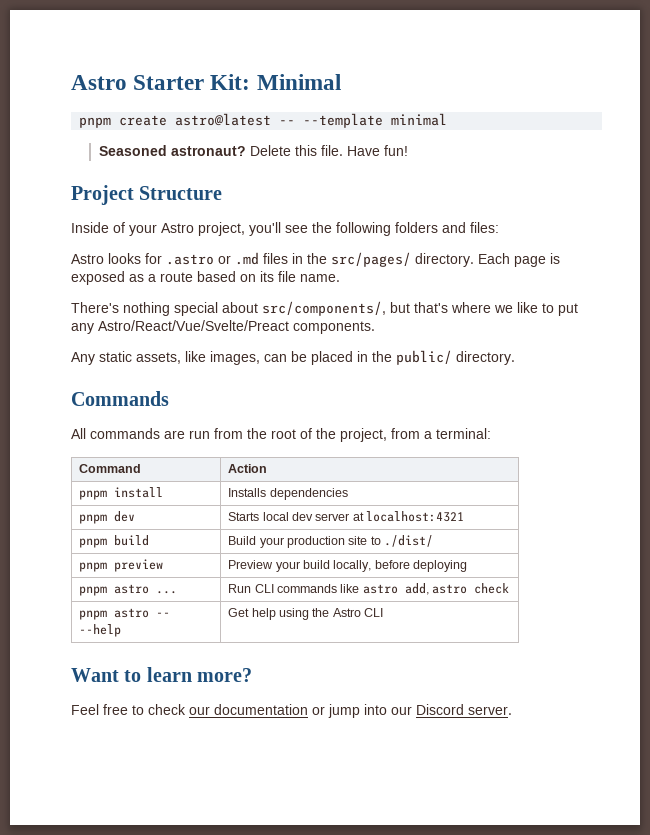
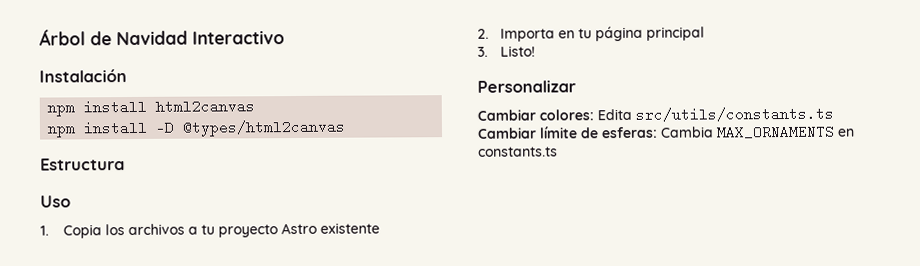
- Astro Starter Kit: Minimal
- pnpm create astro@latest -- --template minimal
- Seasoned astronaut? Delete this file. Have fun!
- Project Structure
- Inside of your Astro project, you'll see the following folders and files:
- Astro looks for .astro or .md files in the src/pages/ directory. Each page is exposed as a route based on its file name.
- There's nothing special about src/components/, but that's where we like to put any Astro/React/Vue/Svelte/Preact components.
- Any static assets, like images, can be placed in the public/ directory.
- Commands
- All commands are run from the root of the project, from a terminal:
- Command | Action
- pnpm install | Installs dependencies
- pnpm dev | Starts local dev server at localhost:4321
- pnpm build | Build your production site to ./dist/
- pnpm preview | Preview your build locally, before deploying
- pnpm astro ... | Run CLI commands like astro add, astro check
- pnpm astro -- --help | Get help using the Astro CLI
- Want to learn more?
- Feel free to check our documentation or jump into our Discord server.
+ Árbol de Navidad Interactivo
+ Instalación
+ npm install html2canvas
+ npm install -D @types/html2canvas
+ Estructura
+ Uso
+ 1. Copia los archivos a tu proyecto Astro existente
+ 2. Importa en tu página principal
+ 3. Listo!
+ Personalizar
+ Cambiar colores: Edita src/utils/constants.ts Cambiar límite de esferas: Cambia MAX_ORNAMENTS en constants.ts

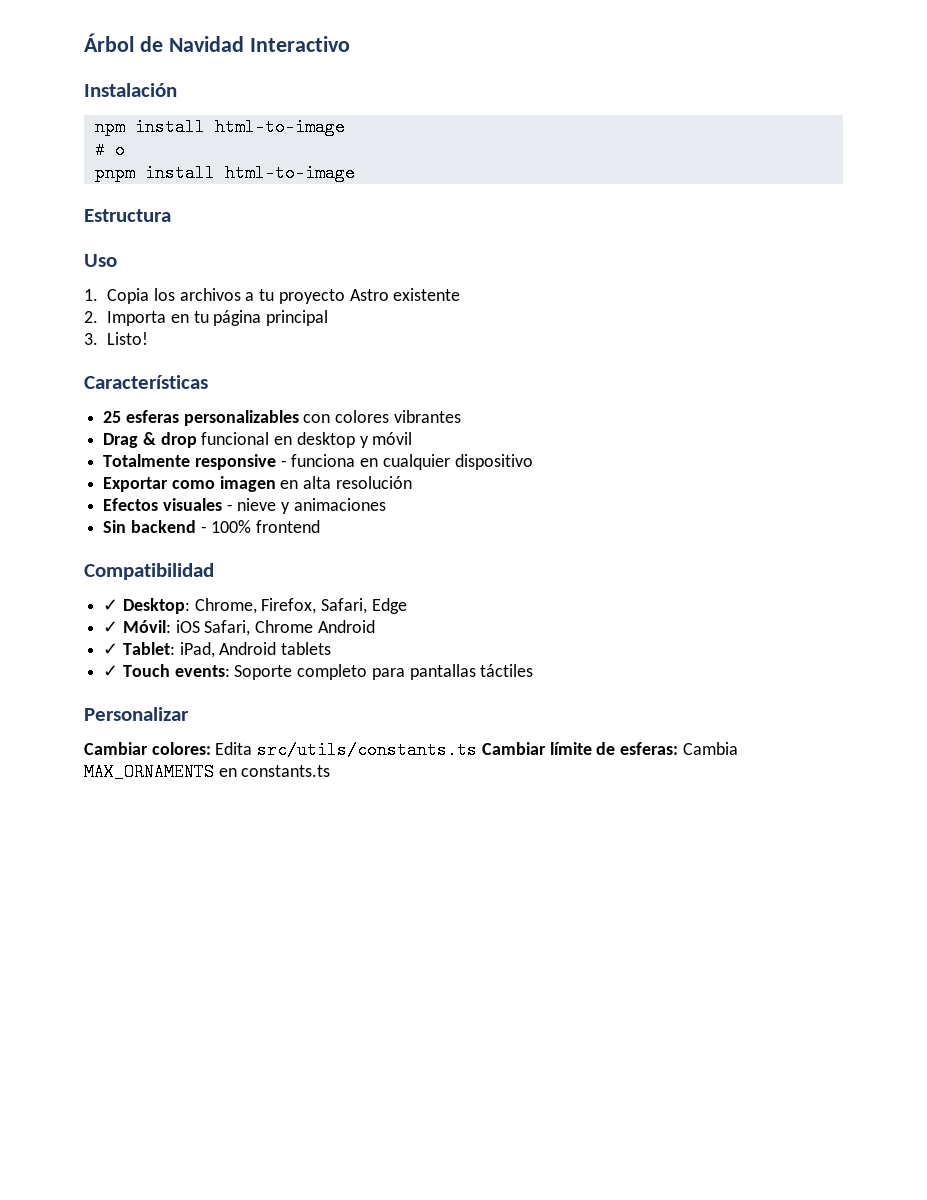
- npm install html2canvas
- npm install -D @types/html2canvas
+ npm install html-to-image
+ # o
+ pnpm install html-to-image
+ Características
+ 25 esferas personalizables con colores vibrantes
+ Drag & drop funcional en desktop y móvil
+ Totalmente responsive - funciona en cualquier dispositivo
+ Exportar como imagen en alta resolución
+ Efectos visuales - nieve y animaciones
+ Sin backend - 100% frontend
+ Compatibilidad
+ ✓ Desktop: Chrome, Firefox, Safari, Edge
+ ✓ Móvil: iOS Safari, Chrome Android
+ ✓ Tablet: iPad, Android tablets
+ ✓ Touch events: Soporte completo para pantallas táctiles

